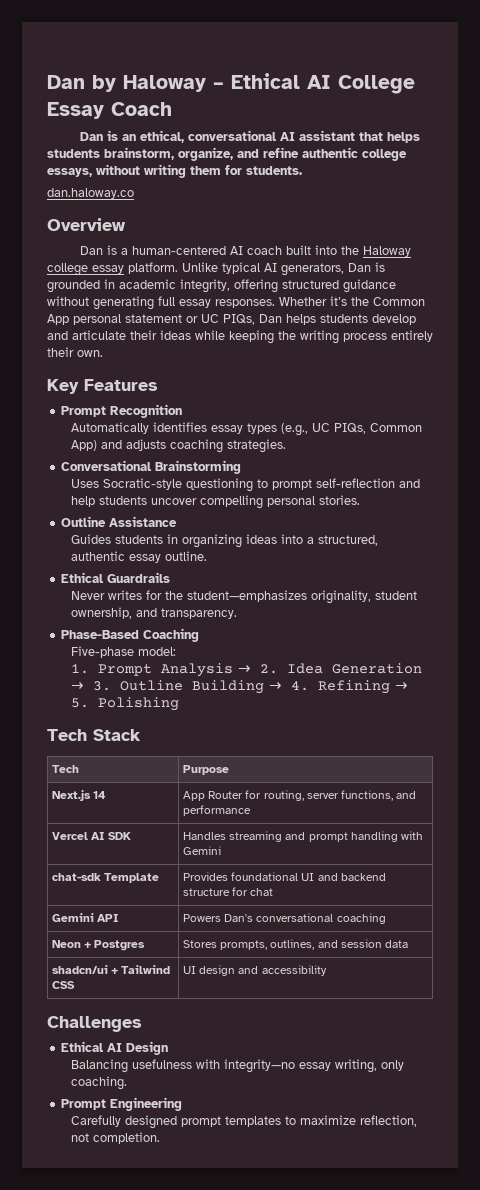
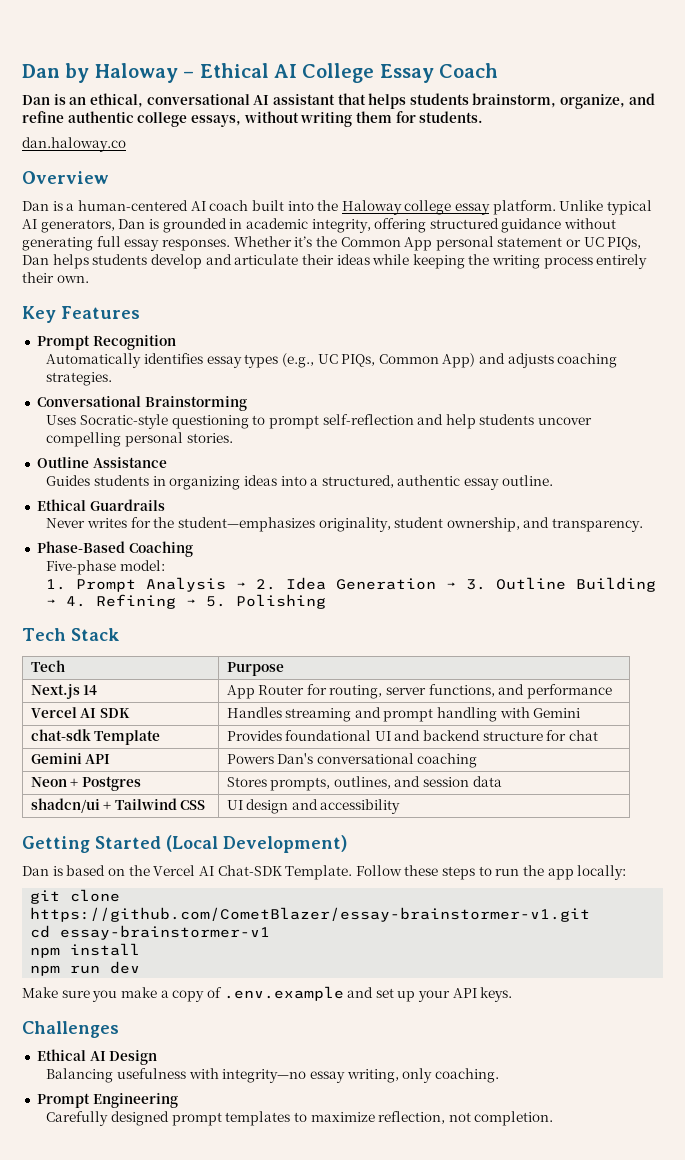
+ Getting Started (Local Development)
+ Dan is based on the Vercel AI Chat-SDK Template. Follow these steps to run the app locally:
+ git clone https://github.com/CometBlazer/essay-brainstormer-v1.git
+ cd essay-brainstormer-v1
+ npm install
+ npm run dev
+ Make sure you make a copy of .env.example and set up your API keys.

